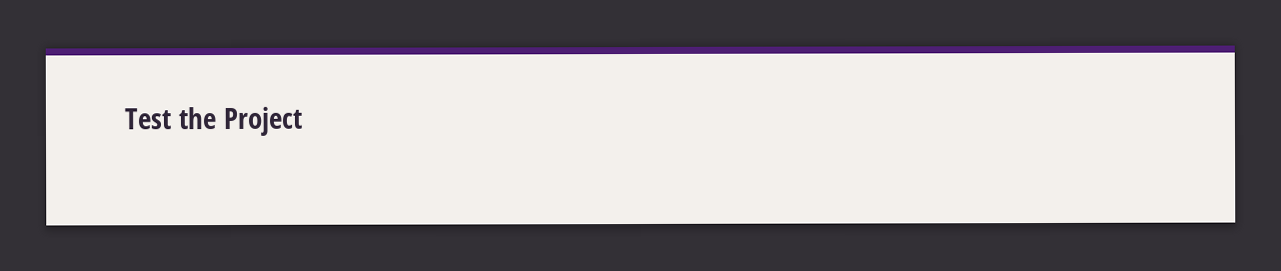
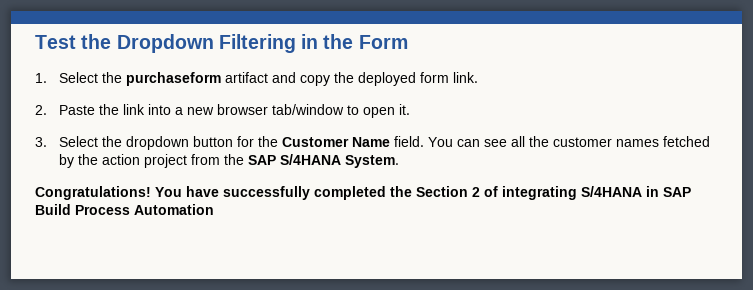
- Test the Project
+ Test the Dropdown Filtering in the Form
+ 1. Select the purchaseform artifact and copy the deployed form link.
+ 2. Paste the link into a new browser tab/window to open it.
+ 3. Select the dropdown button for the Customer Name field. You can see all the customer names fetched by the action project from the SAP S/4HANA System.
+ Congratulations! You have successfully completed the Section 2 of integrating S/4HANA in SAP Build Process Automation

